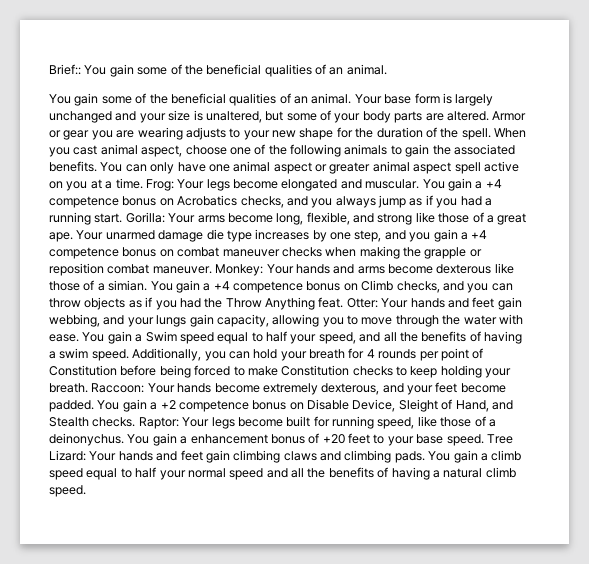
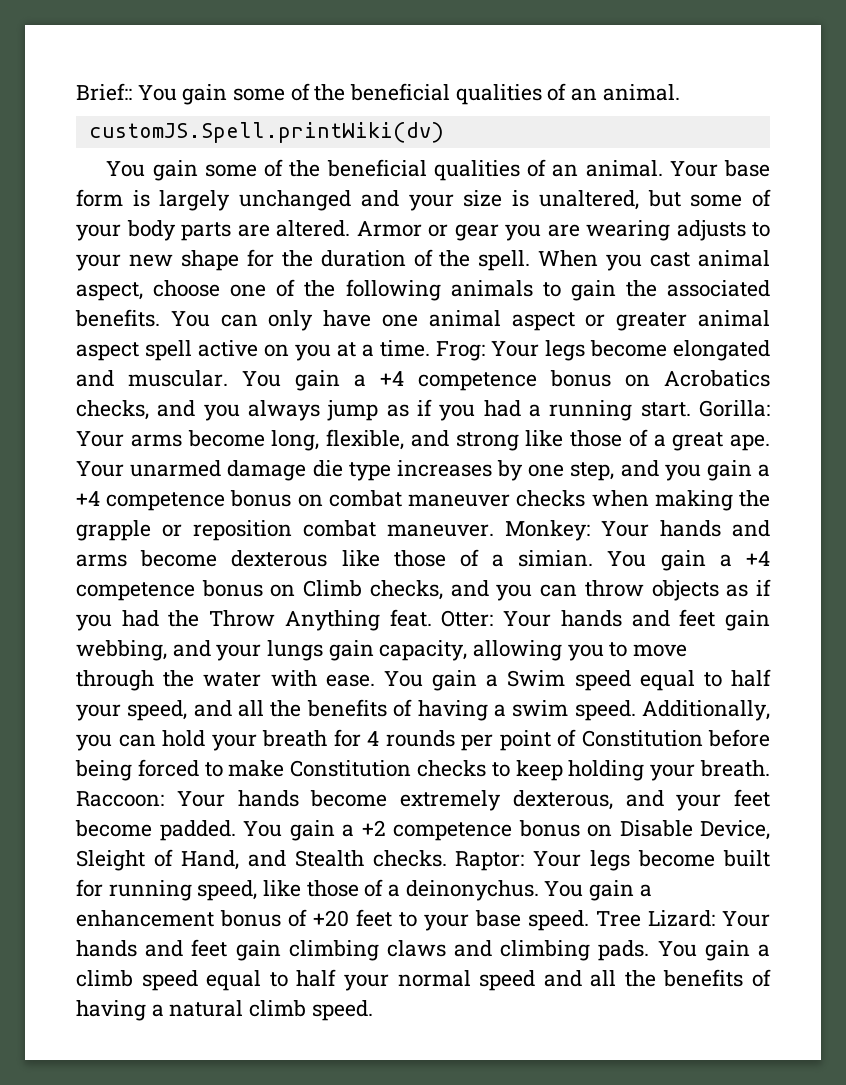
+ customJS.Spell.printWiki(dv)

